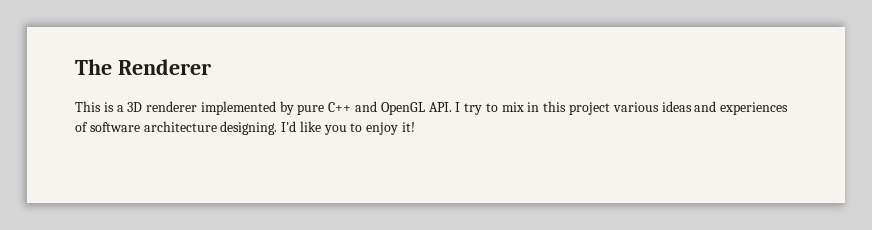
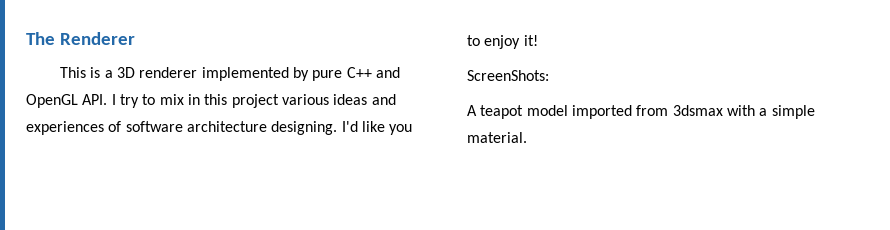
+ ScreenShots:
+ A teapot model imported from 3dsmax with a simple material.

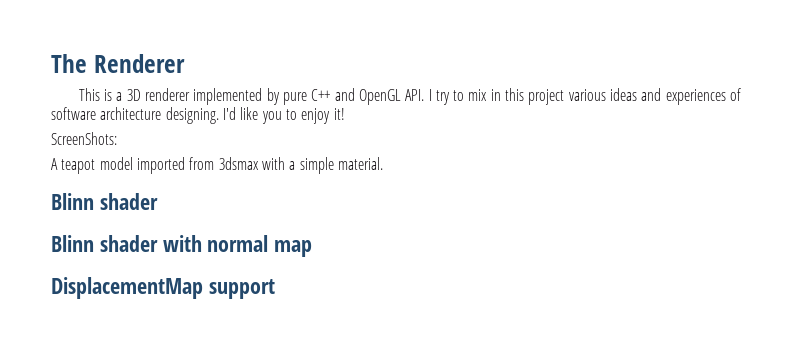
  A teapot model imported from 3dsmax with a simple material.
+ Blinn shader
+ Blinn shader with normal map
+ DisplacementMap support

